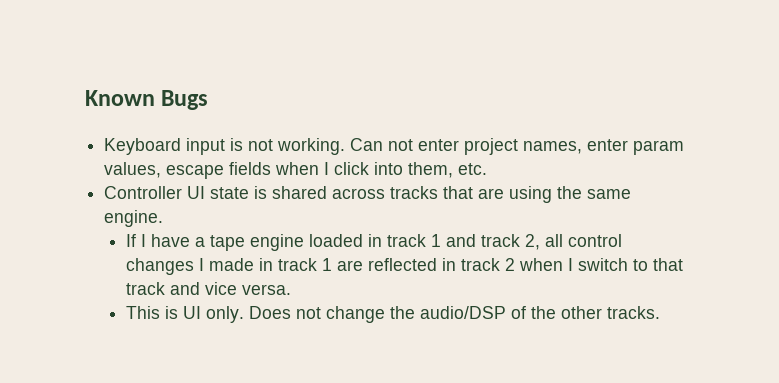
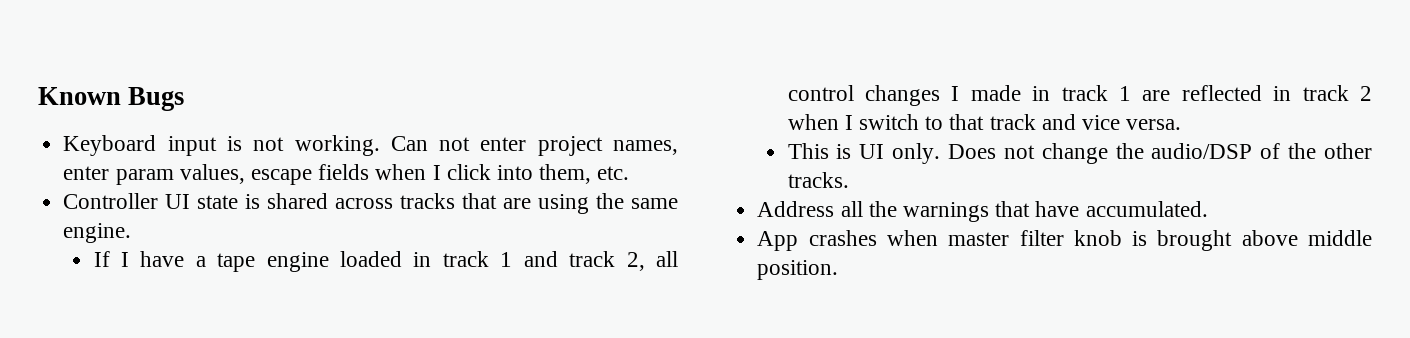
+ Address all the warnings that have accumulated.
+ App crashes when master filter knob is brought above middle position.

